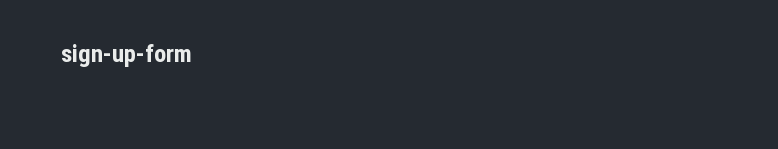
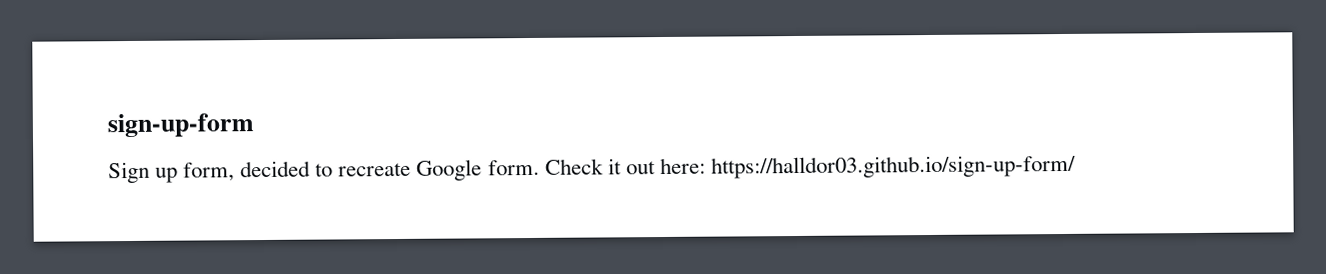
+ Sign up form, decided to recreate Google form. Check it out here: https://halldor03.github.io/sign-up-form/

